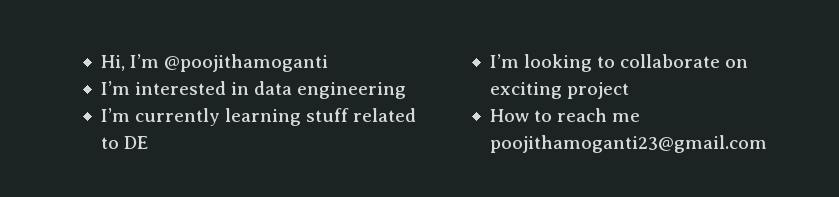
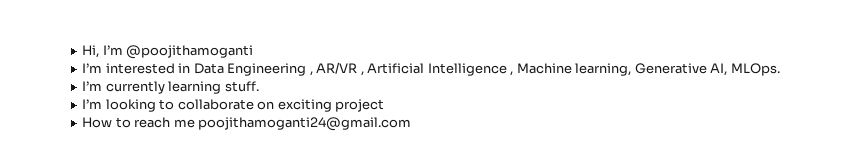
- I’m interested in data engineering
+ I’m interested in Data Engineering , AR/VR , Artificial Intelligence , Machine learning, Generative AI, MLOps.
- I’m currently learning stuff related to DE
+ I’m currently learning stuff.
- How to reach me poojithamoganti23@gmail.com
+ How to reach me poojithamoganti24@gmail.com

